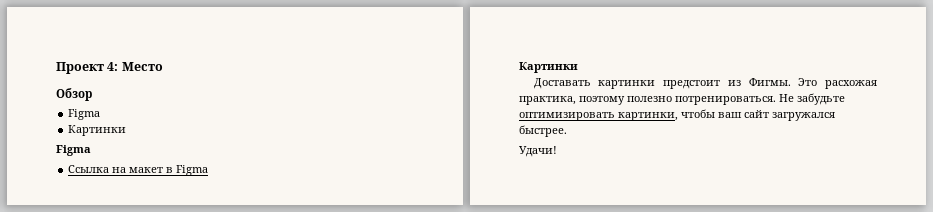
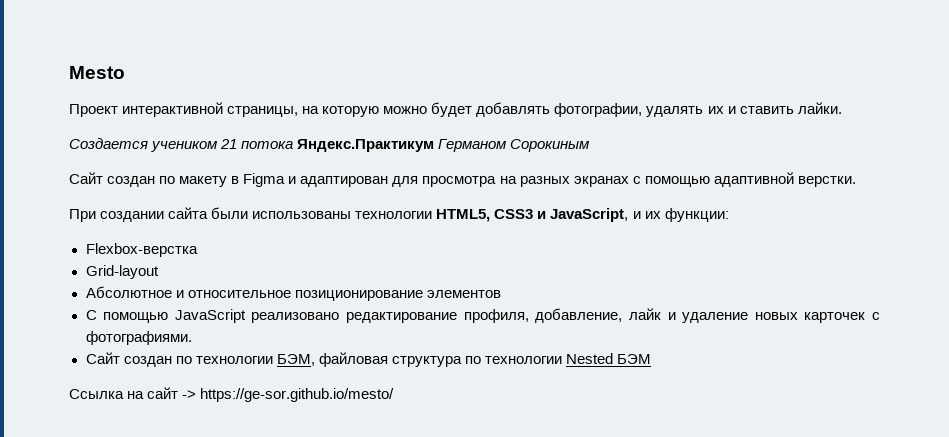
- Проект 4: Место
- Обзор
- Figma
- Картинки
- Figma
- Ссылка на макет в Figma
- Картинки
- Доставать картинки предстоит из Фигмы. Это расхожая практика, поэтому полезно потренироваться. Не забудьте оптимизировать картинки, чтобы ваш сайт загружался быстрее.
- Удачи!
+ Mesto
+ Проект интерактивной страницы, на которую можно будет добавлять фотографии, удалять их и ставить лайки.
+ Создается учеником 21 потока Яндекс.Практикум Германом Сорокиным
+ Сайт создан по макету в Figma и адаптирован для просмотра на разных экранах с помощью адаптивной верстки.
+ При создании сайта были использованы технологии HTML5, CSS3 и JavaScript, и их функции:
+ Flexbox-верстка
+ Grid-layout
+ Абсолютное и относительное позиционирование элементов
+ С помощью JavaScript реализовано редактирование профиля, добавление, лайк и удаление новых карточек с фотографиями.
+ Сайт создан по технологии БЭМ, файловая структура по технологии Nested БЭМ
+ Ссылка на сайт -> https://ge-sor.github.io/mesto/

